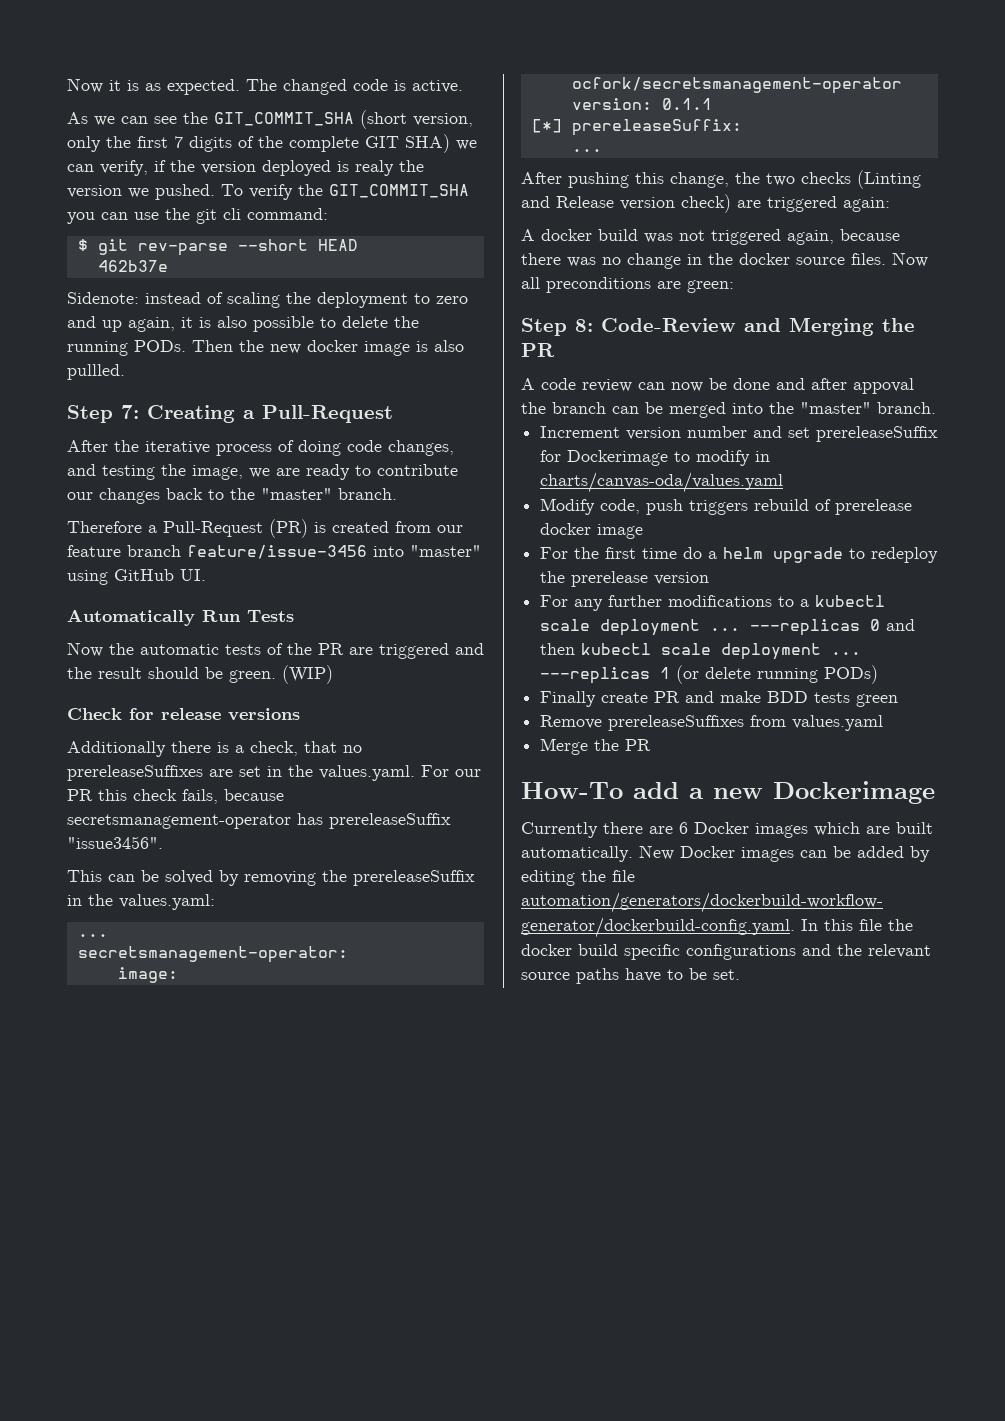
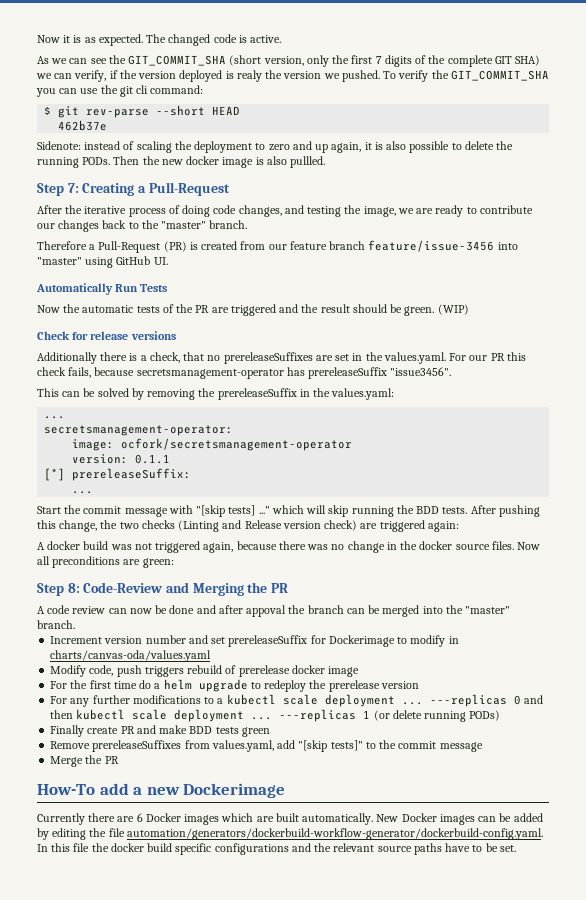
+ Start the commit message with "[skip tests] ..." which will skip running the BDD tests.
- Remove prereleaseSuffixes from values.yaml
+ Remove prereleaseSuffixes from values.yaml, add "[skip tests]" to the commit message

